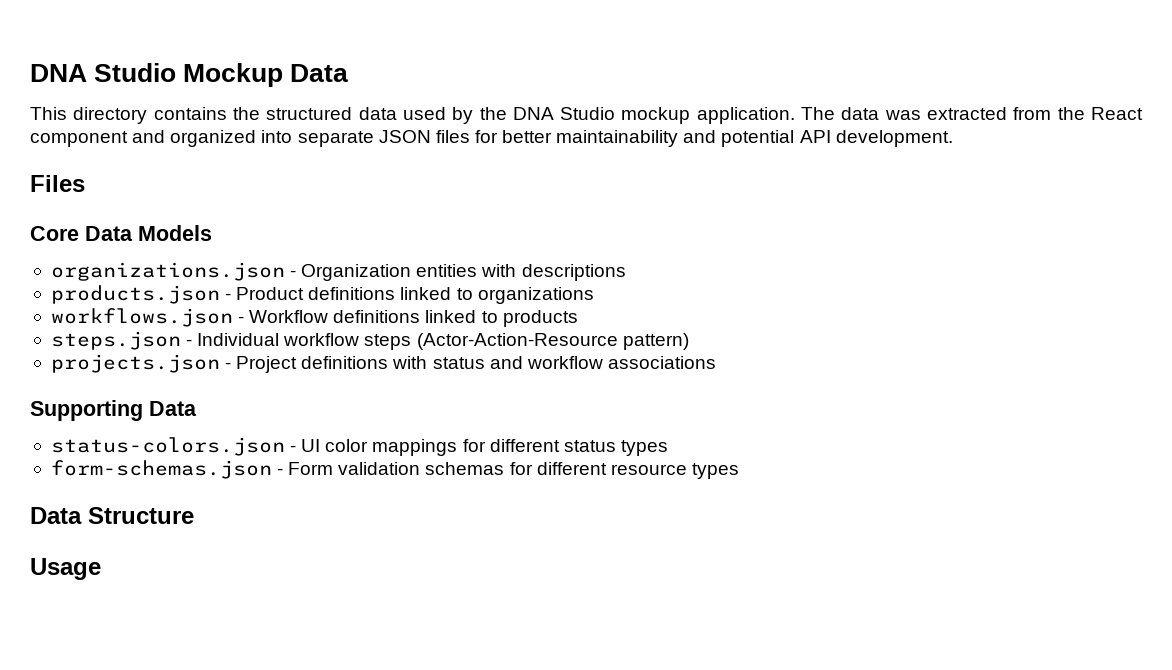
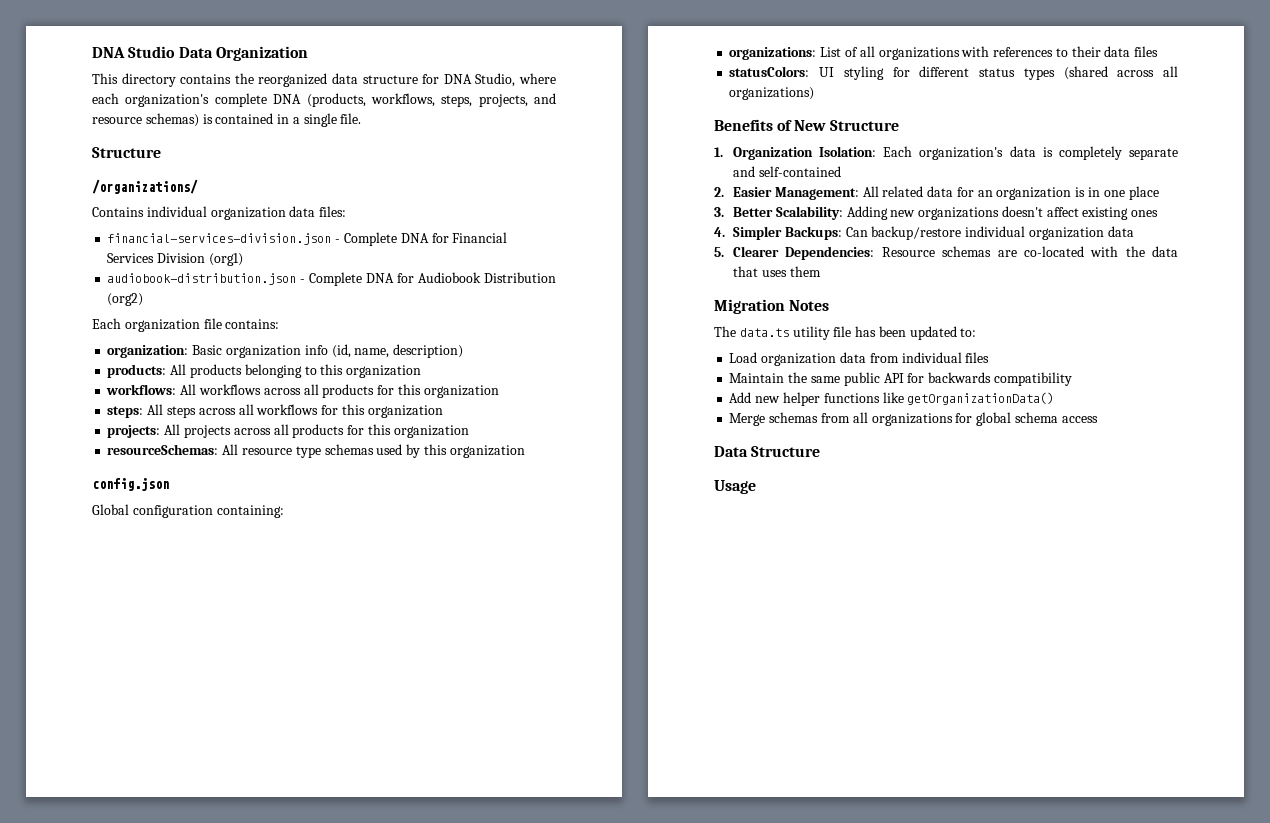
- DNA Studio Mockup Data
+ DNA Studio Data Organization
- This directory contains the structured data used by the DNA Studio mockup application. The data was extracted from the React component and organized into separate JSON files for better maintainability and potential API development.
- Files
- Core Data Models
- organizations.json - Organization entities with descriptions
- products.json - Product definitions linked to organizations
- workflows.json - Workflow definitions linked to products
- steps.json - Individual workflow steps (Actor-Action-Resource pattern)
- projects.json - Project definitions with status and workflow associations
- Supporting Data
- status-colors.json - UI color mappings for different status types
- form-schemas.json - Form validation schemas for different resource types
+ This directory contains the reorganized data structure for DNA Studio, where each organization's complete DNA (products, workflows, steps, projects, and resource schemas) is contained in a single file.
+ Structure
+ /organizations/
+ Contains individual organization data files:
+ financial-services-division.json - Complete DNA for Financial Services Division (org1)
+ audiobook-distribution.json - Complete DNA for Audiobook Distribution (org2)
+ Each organization file contains:
+ organization: Basic organization info (id, name, description)
+ products: All products belonging to this organization
+ workflows: All workflows across all products for this organization
+ steps: All steps across all workflows for this organization
+ projects: All projects across all products for this organization
+ resourceSchemas: All resource type schemas used by this organization
+ config.json
+ Global configuration containing:
+ organizations: List of all organizations with references to their data files
+ statusColors: UI styling for different status types (shared across all organizations)
+ Benefits of New Structure
+ 1. Organization Isolation: Each organization's data is completely separate and self-contained
+ 2. Easier Management: All related data for an organization is in one place
+ 3. Better Scalability: Adding new organizations doesn't affect existing ones
+ 4. Simpler Backups: Can backup/restore individual organization data
+ 5. Clearer Dependencies: Resource schemas are co-located with the data that uses them
+ Migration Notes
+ The data.ts utility file has been updated to:
+ Load organization data from individual files
+ Maintain the same public API for backwards compatibility
+ Add new helper functions like getOrganizationData()
+ Merge schemas from all organizations for global schema access

